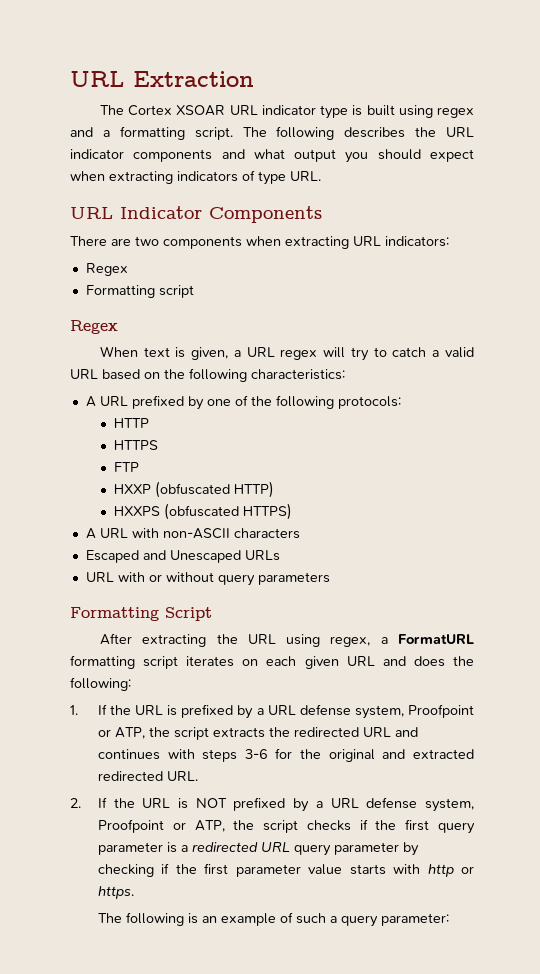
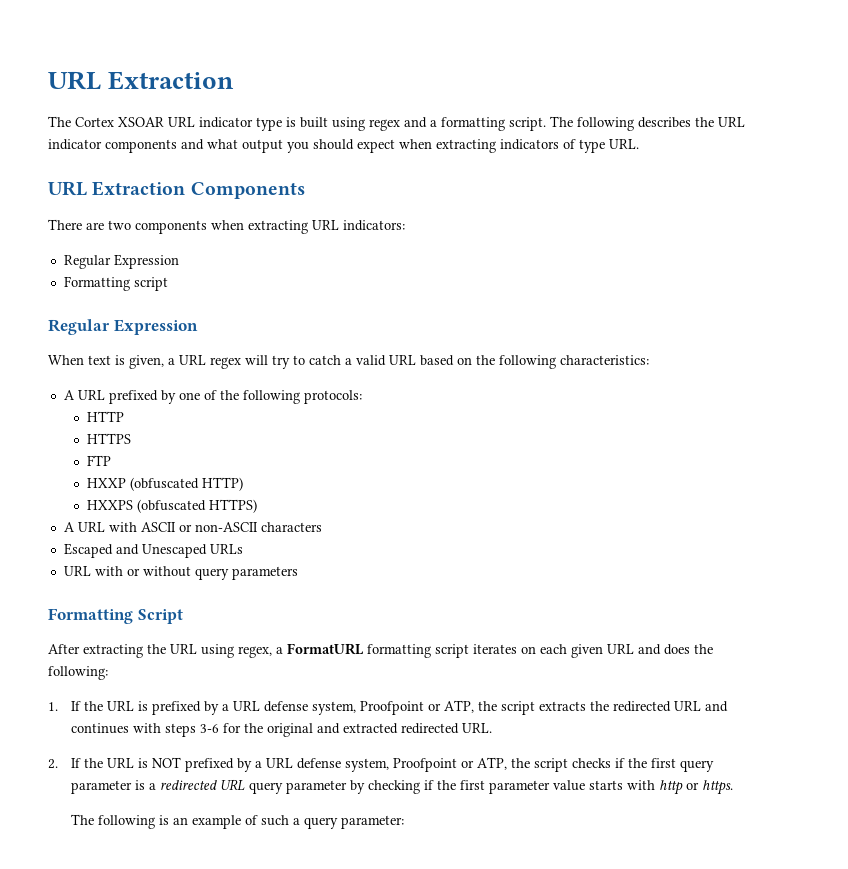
- URL Indicator Components
+ URL Extraction Components
  There are two components when extracting URL indicators:
- Regex
+ Regular Expression
  Formatting script
- Regex
+ Regular Expression
- A URL with non-ASCII characters
+ A URL with ASCII or non-ASCII characters

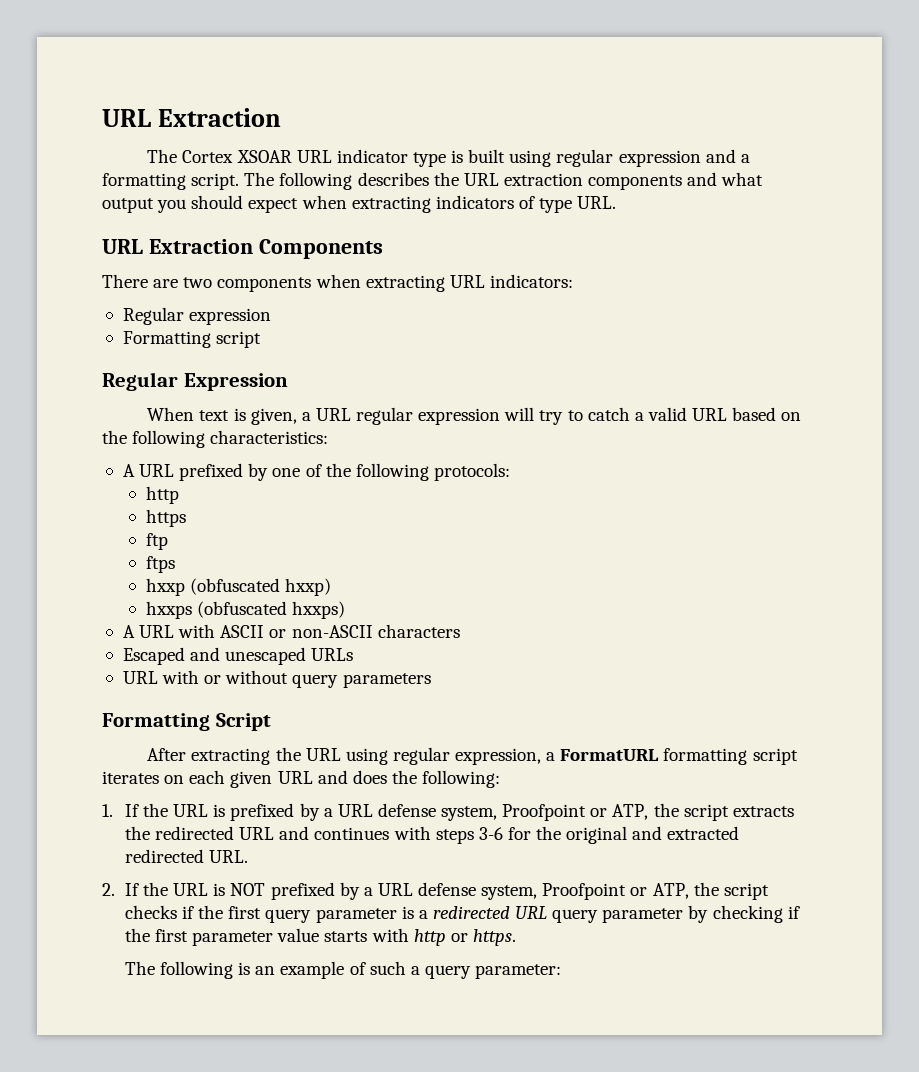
- The Cortex XSOAR URL indicator type is built using regex and a formatting script.
+ The Cortex XSOAR URL indicator type is built using regular expression and a formatting script.
- The following describes the URL indicator components and what output you should expect when extracting indicators of type URL.
+ The following describes the URL extraction components and what output you should expect when extracting indicators of type URL.
  There are two components when extracting URL indicators:
- Regular Expression
+ Regular expression
- When text is given, a URL regex will try to catch a valid URL based on the following characteristics:
+ When text is given, a URL regular expression will try to catch a valid URL based on the following characteristics:
  A URL prefixed by one of the following protocols:
- HTTP
- HTTPS
- FTP
- HXXP (obfuscated HTTP)
- HXXPS (obfuscated HTTPS)
+ http
+ https
+ ftp
+ ftps
+ hxxp (obfuscated hxxp)
+ hxxps (obfuscated hxxps)
- Escaped and Unescaped URLs
+ Escaped and unescaped URLs
- After extracting the URL using regex, a FormatURL formatting script iterates on each given URL and does the following:
+ After extracting the URL using regular expression, a FormatURL formatting script iterates on each given URL and does the following:

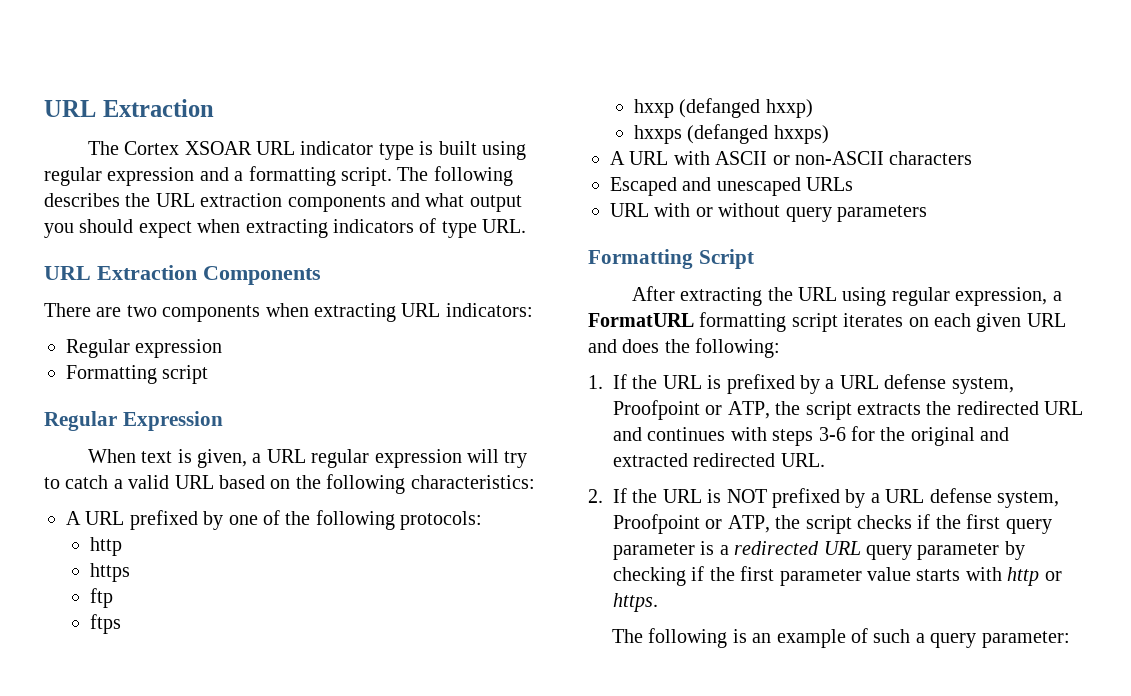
- hxxp (obfuscated hxxp)
+ hxxp (defanged hxxp)
- hxxps (obfuscated hxxps)
+ hxxps (defanged hxxps)

